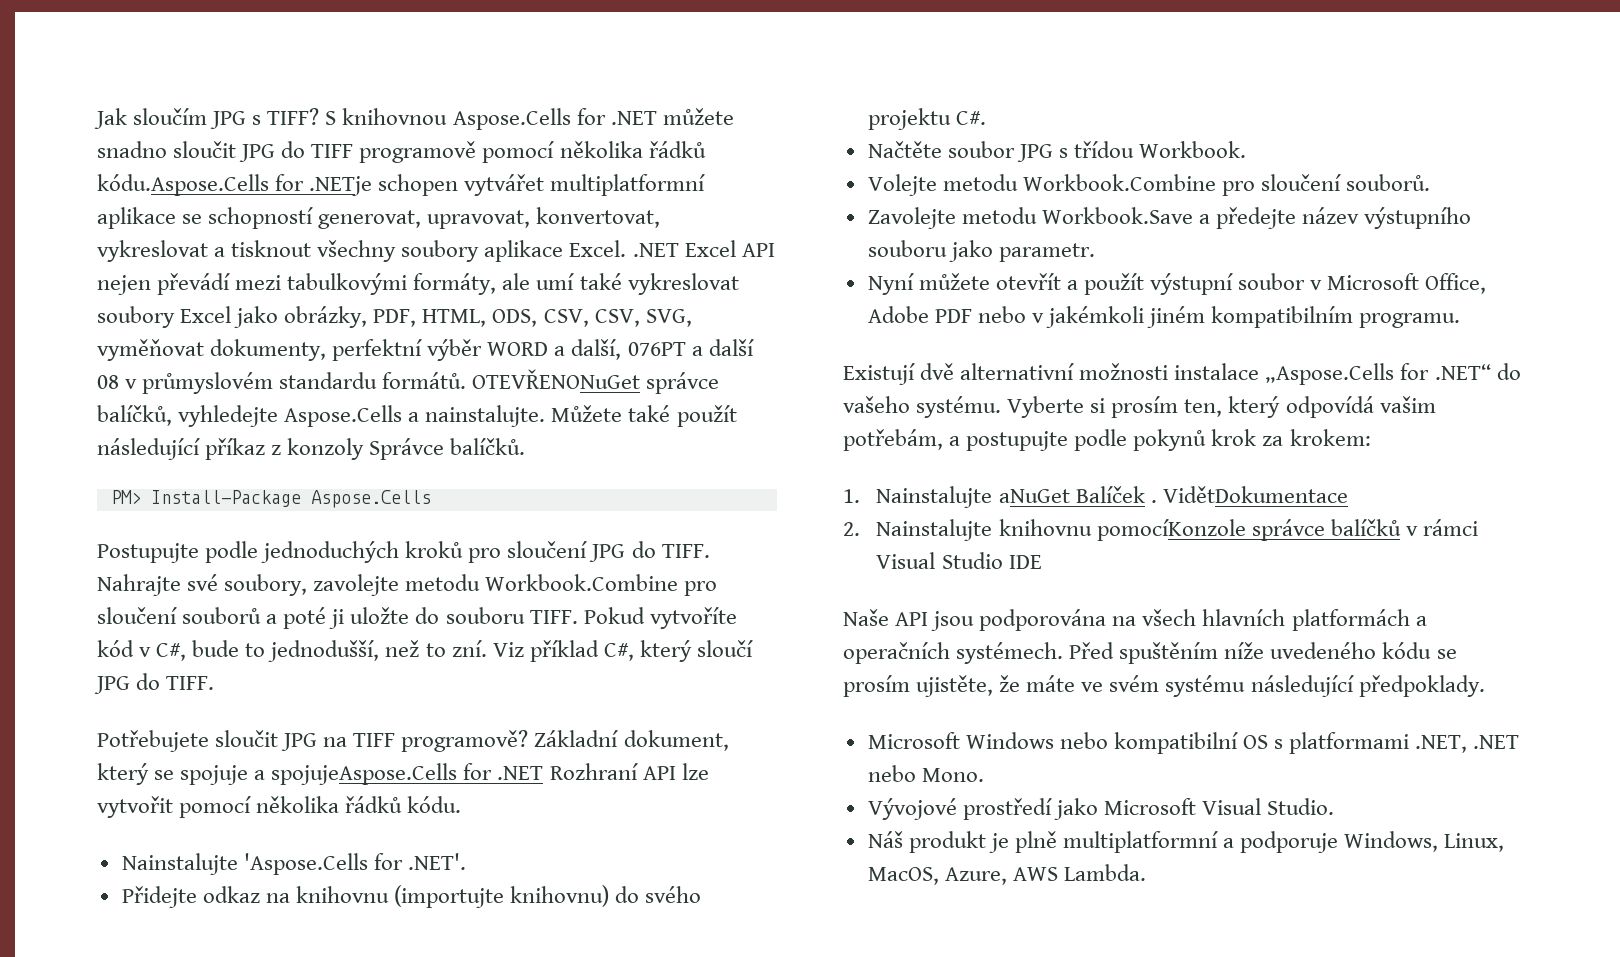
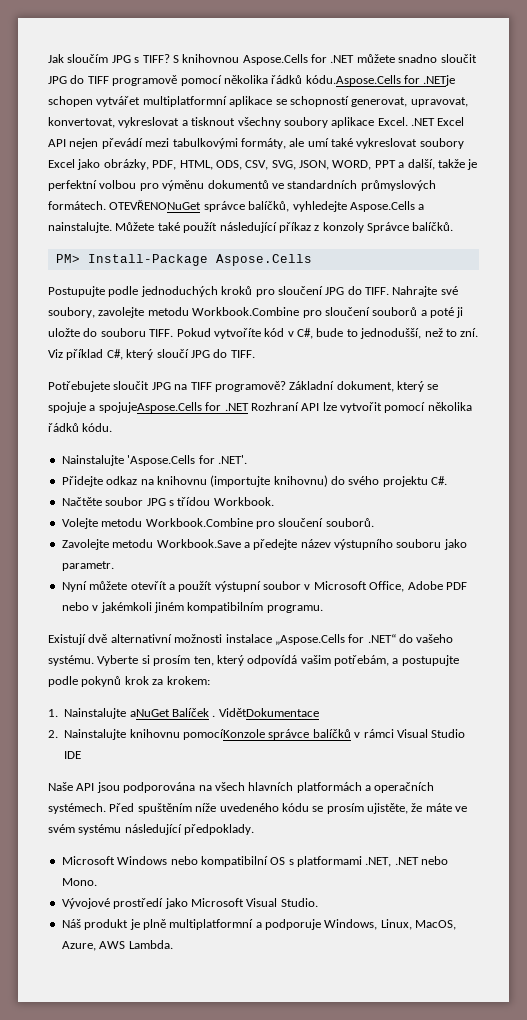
- S knihovnou Aspose.Cells for .NET můžete snadno sloučit JPG do TIFF programově pomocí několika řádků kódu.Aspose.Cells for .NETje schopen vytvářet multiplatformní aplikace se schopností generovat, upravovat, konvertovat, vykreslovat a tisknout všechny soubory aplikace Excel. .NET Excel API nejen převádí mezi tabulkovými formáty, ale umí také vykreslovat soubory Excel jako obrázky, PDF, HTML, ODS, CSV, CSV, SVG, vyměňovat dokumenty, perfektní výběr WORD a další, 076PT a další 08 v průmyslovém standardu formátů.
+ S knihovnou Aspose.Cells for .NET můžete snadno sloučit JPG do TIFF programově pomocí několika řádků kódu.Aspose.Cells for .NETje schopen vytvářet multiplatformní aplikace se schopností generovat, upravovat, konvertovat, vykreslovat a tisknout všechny soubory aplikace Excel. .NET Excel API nejen převádí mezi tabulkovými formáty, ale umí také vykreslovat soubory Excel jako obrázky, PDF, HTML, ODS, CSV, SVG, JSON, WORD, PPT a další, takže je perfektní volbou pro výměnu dokumentů ve standardních průmyslových formátech.

